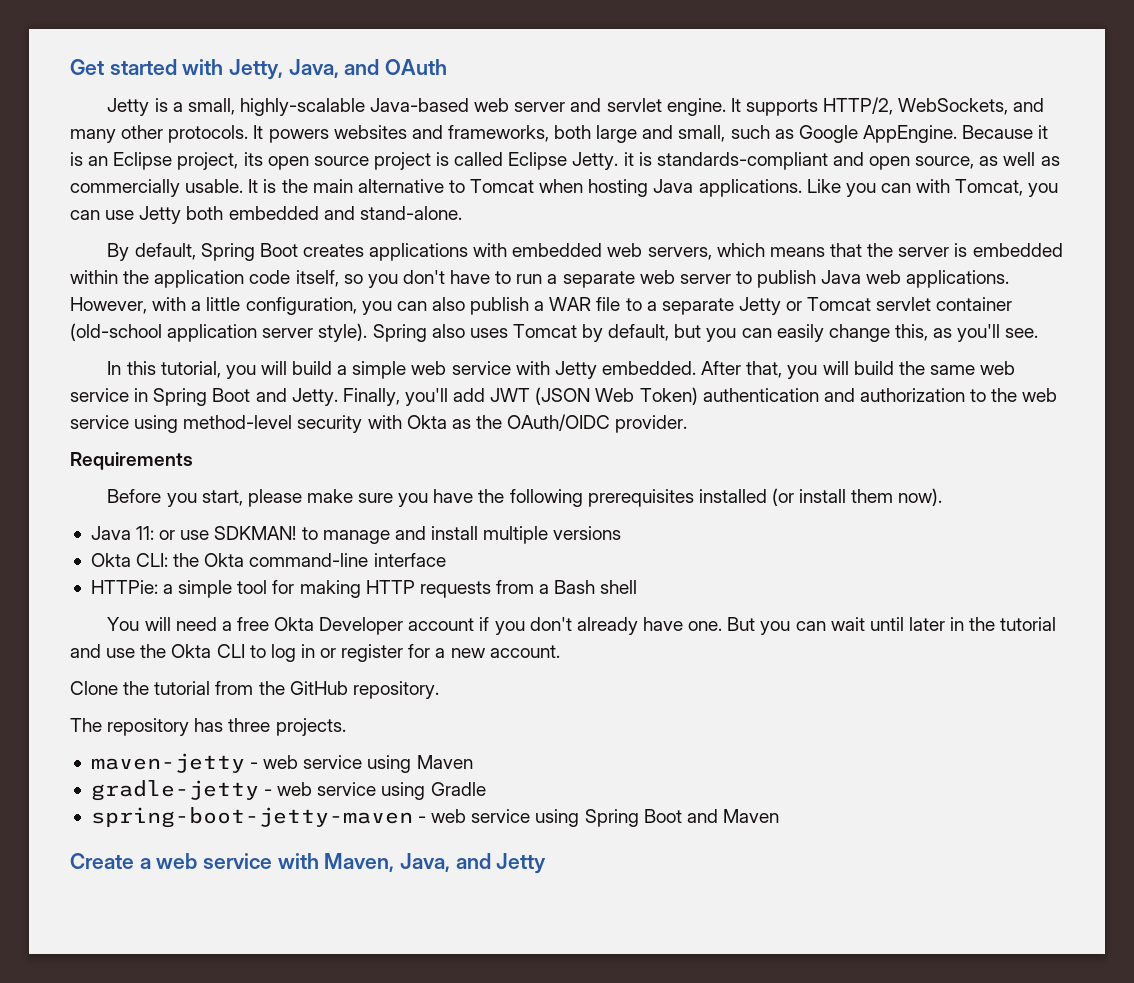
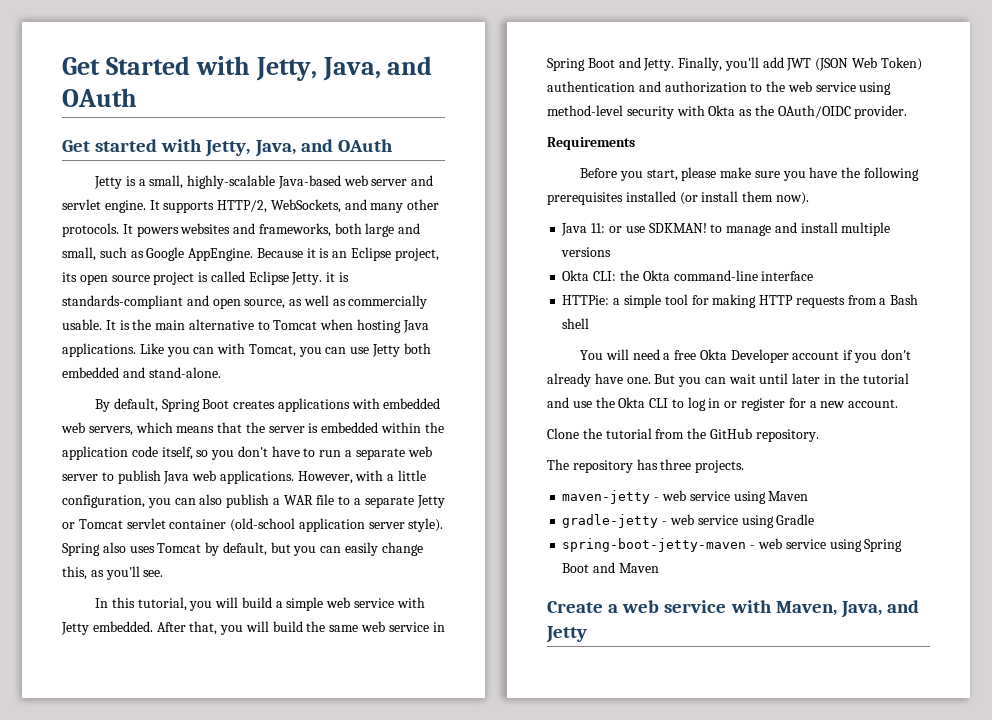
+ Get Started with Jetty, Java, and OAuth

